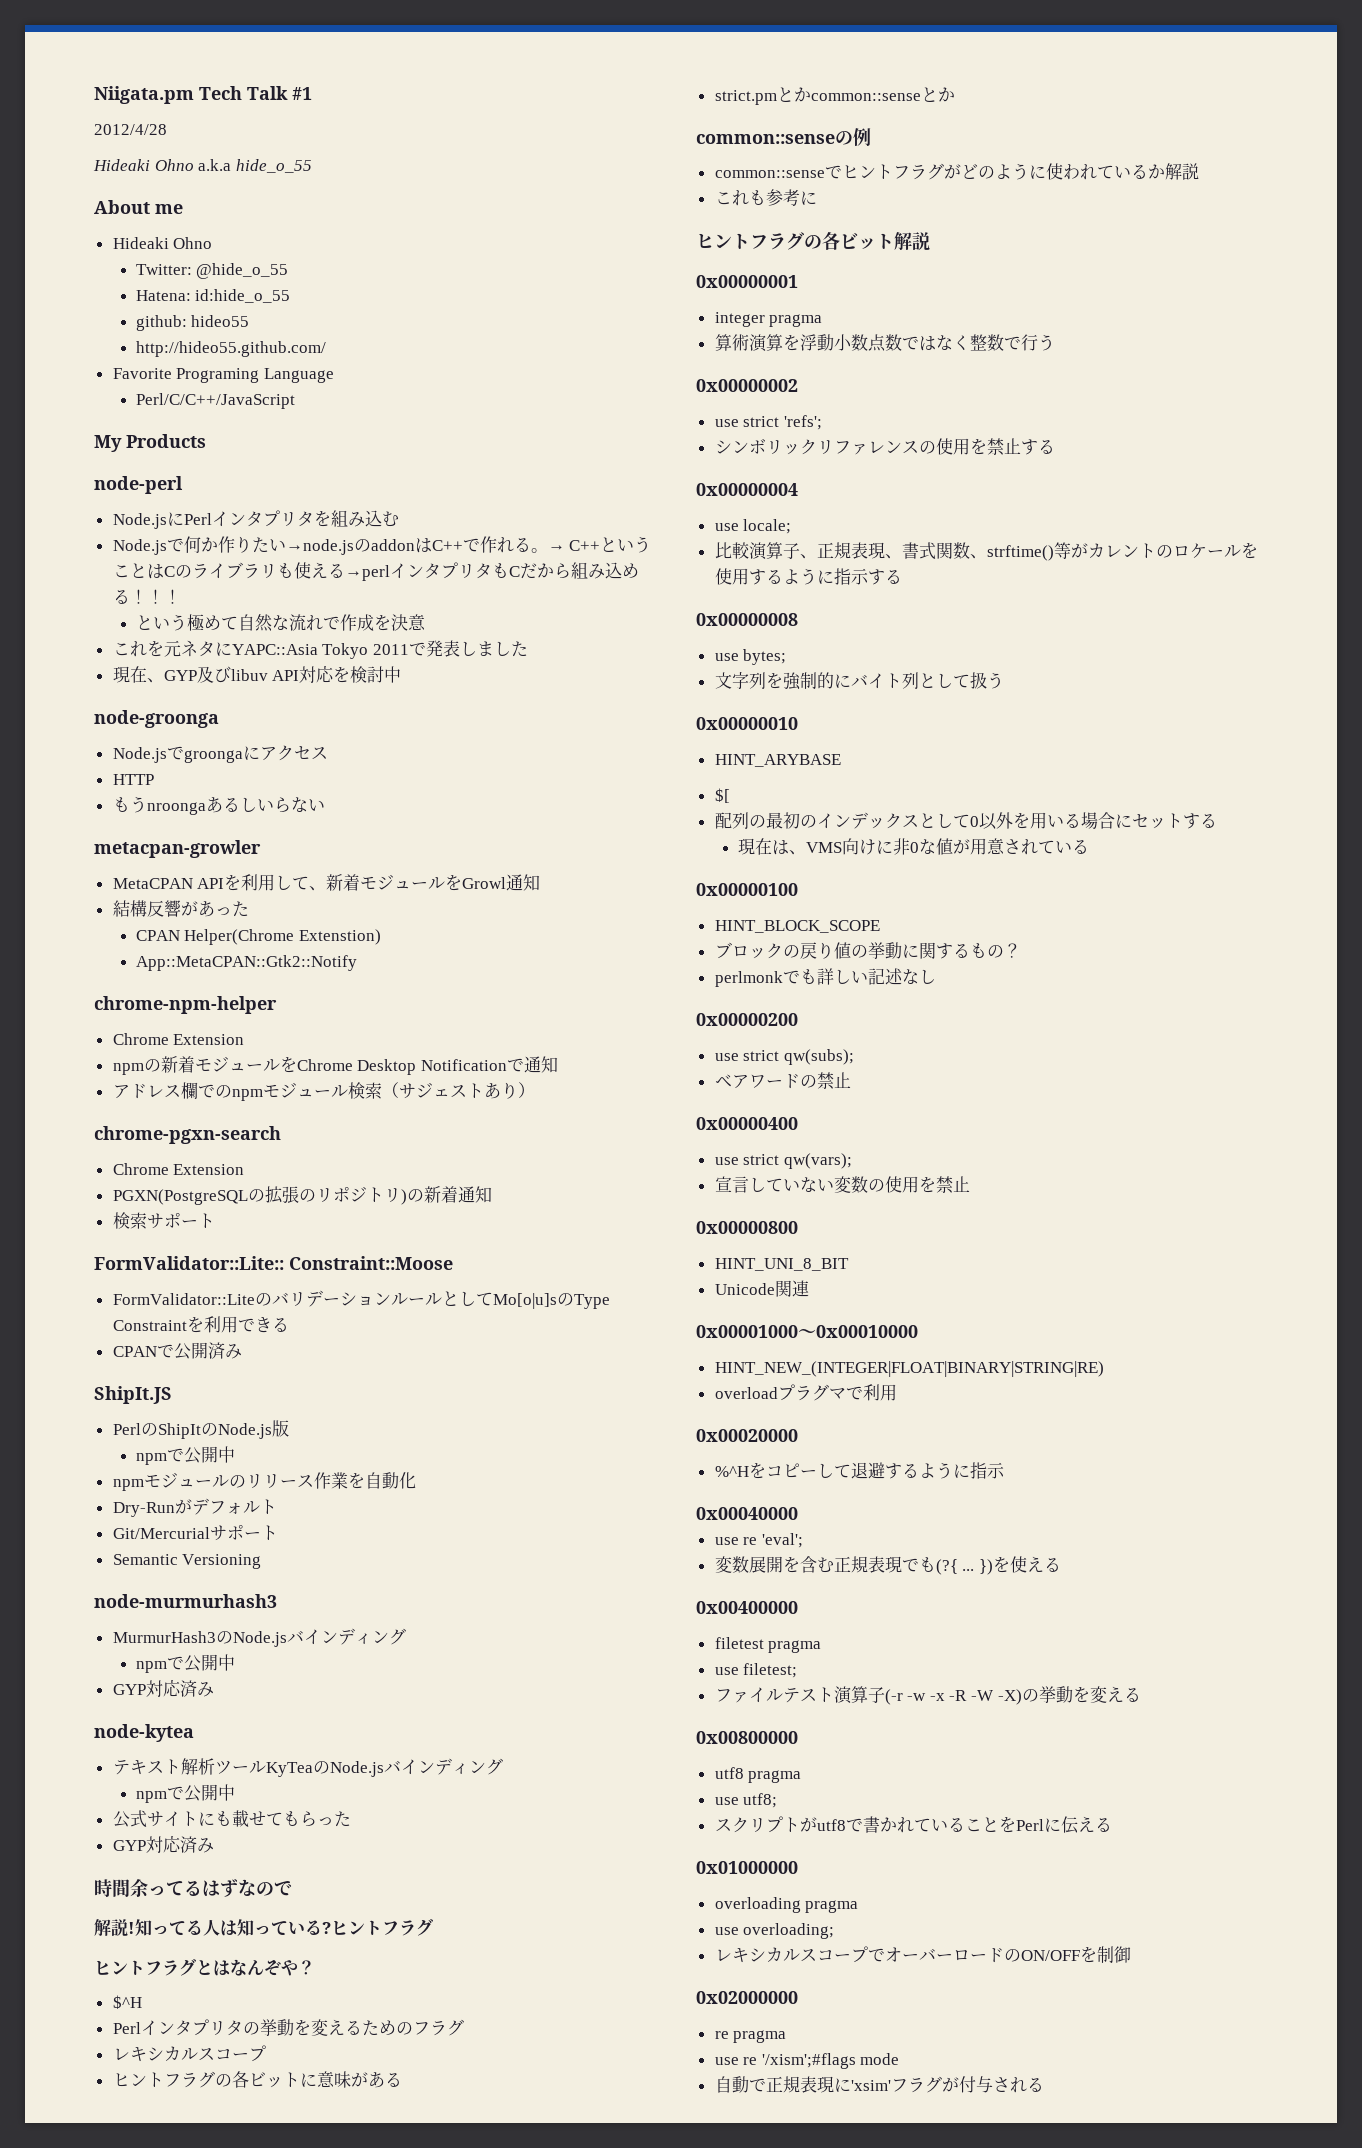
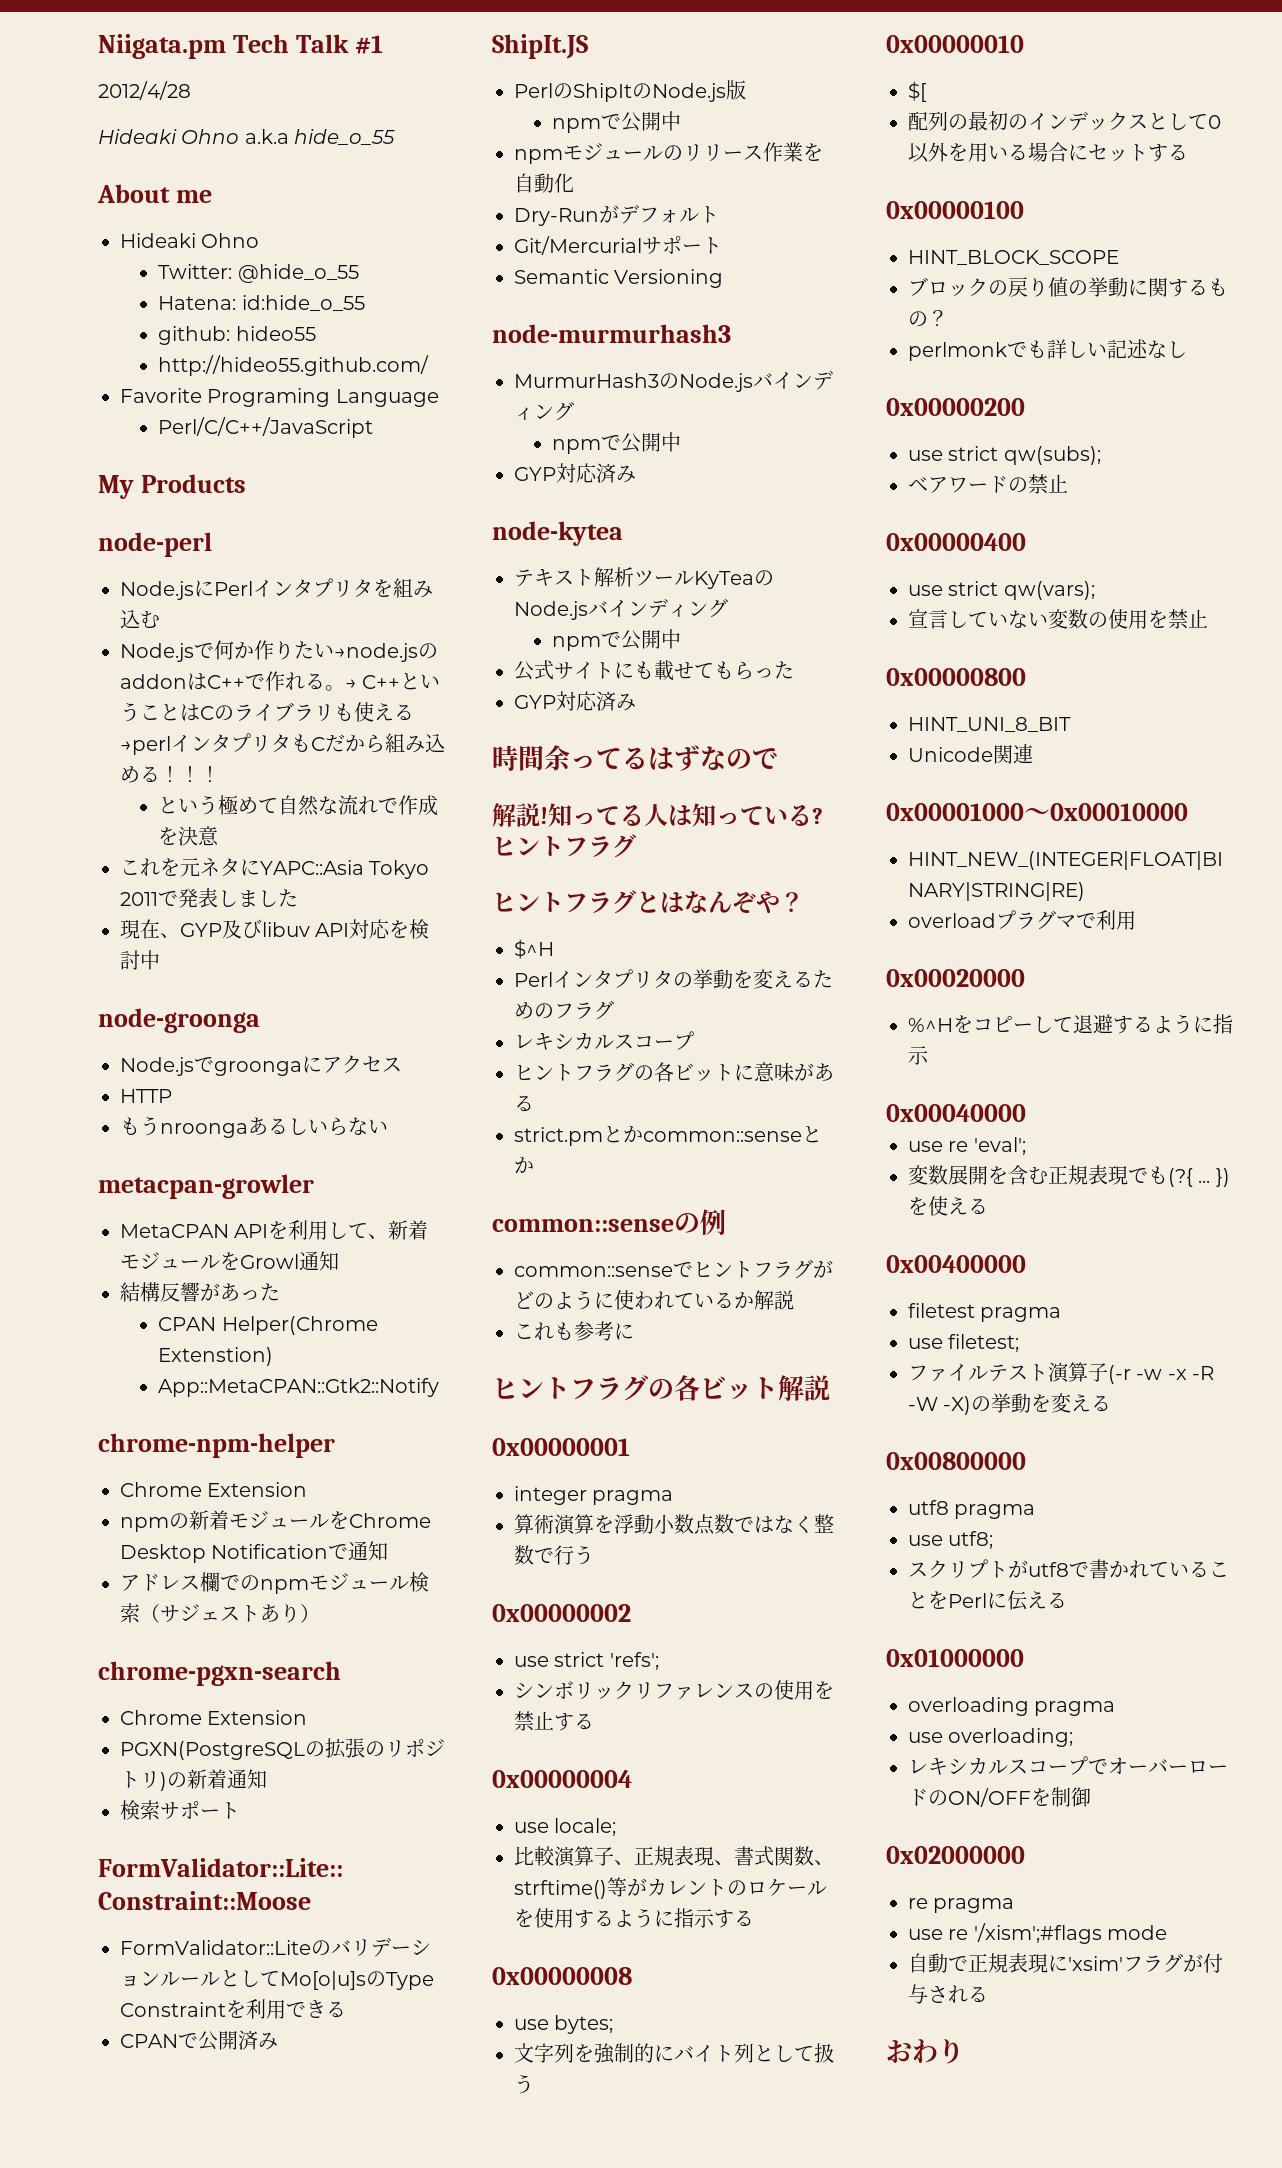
- HINT_ARYBASE
- 現在は、VMS向けに非0な値が用意されている
+ おわり

